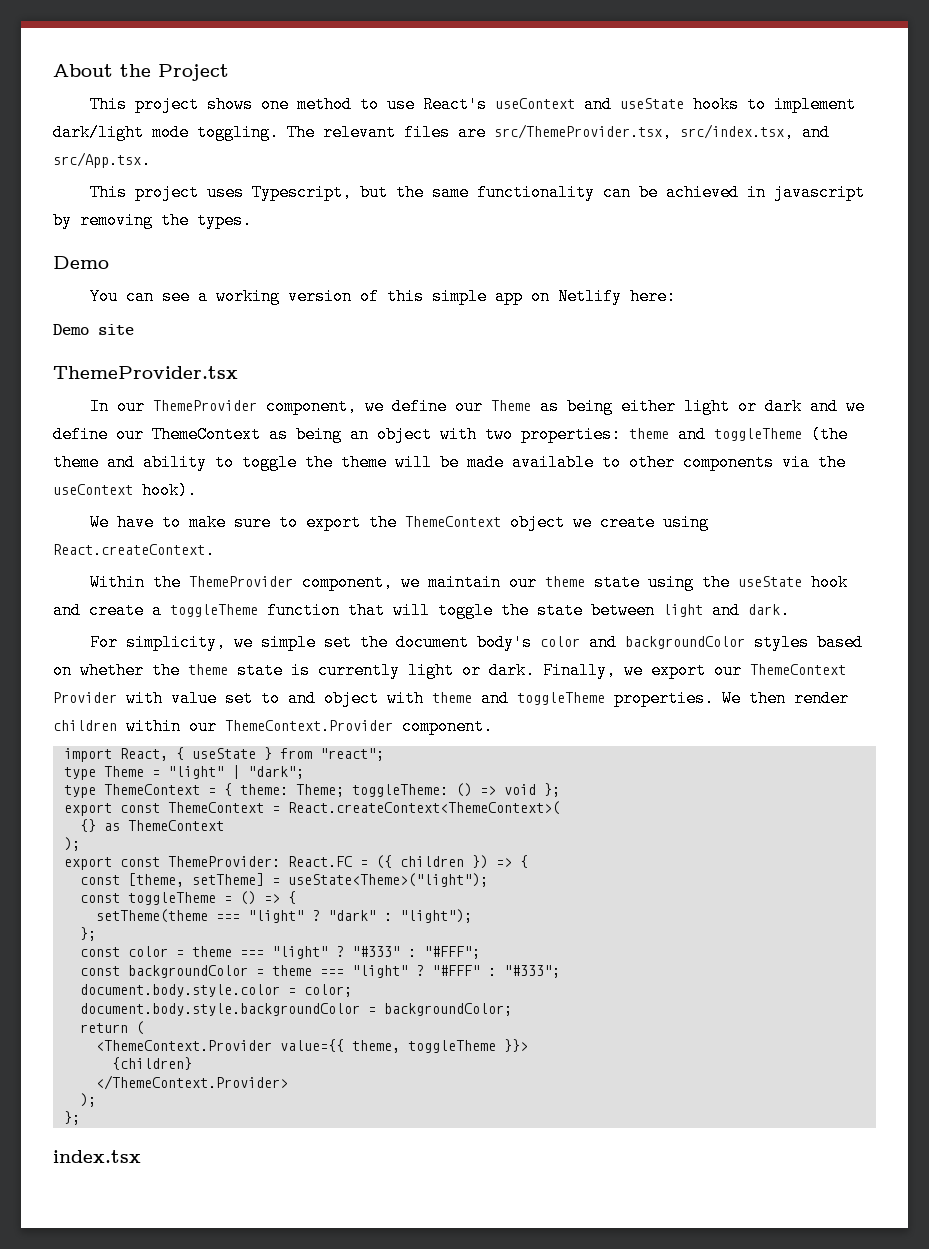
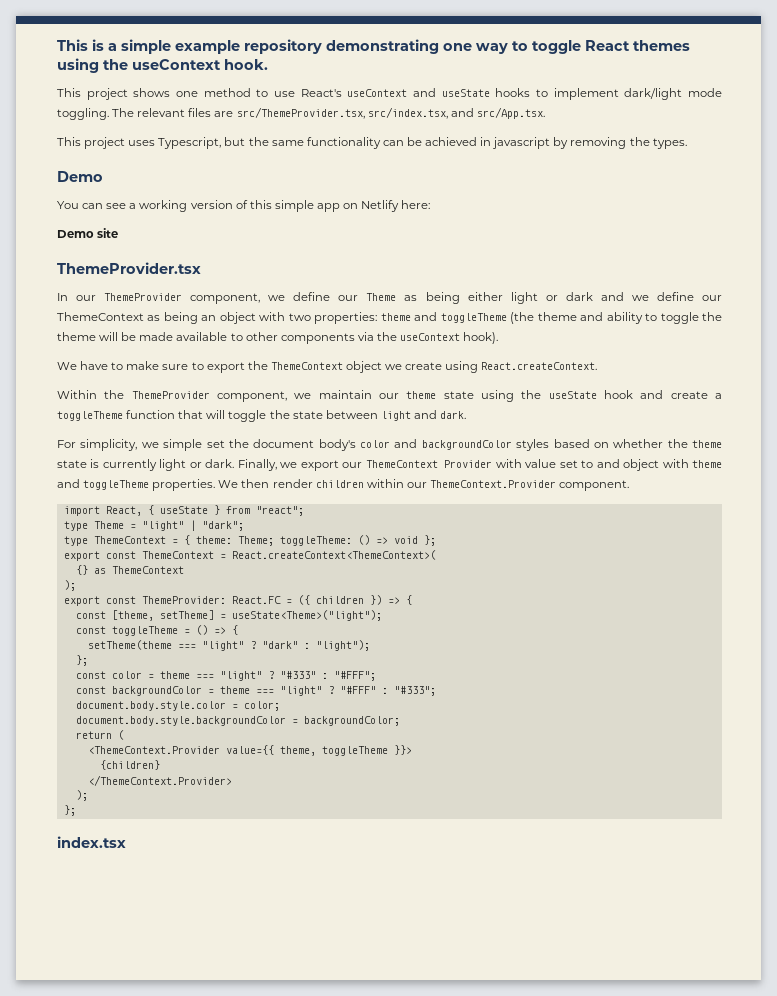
- About the Project
+ This is a simple example repository demonstrating one way to toggle React themes using the useContext hook.

